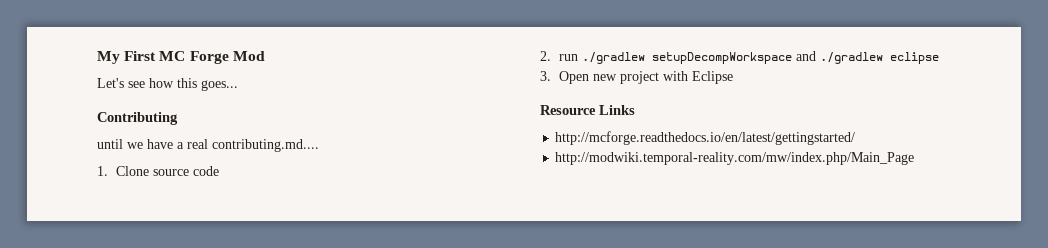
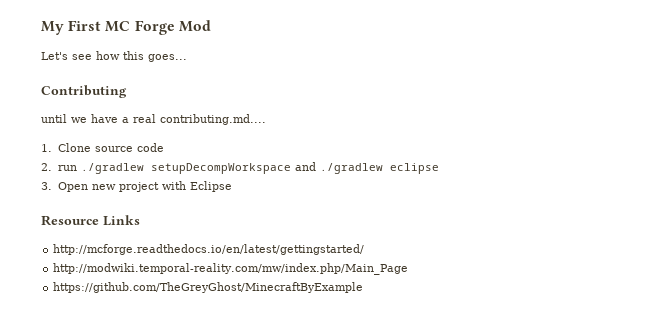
+ https://github.com/TheGreyGhost/MinecraftByExample

